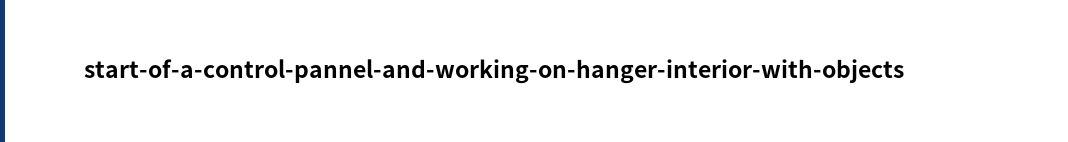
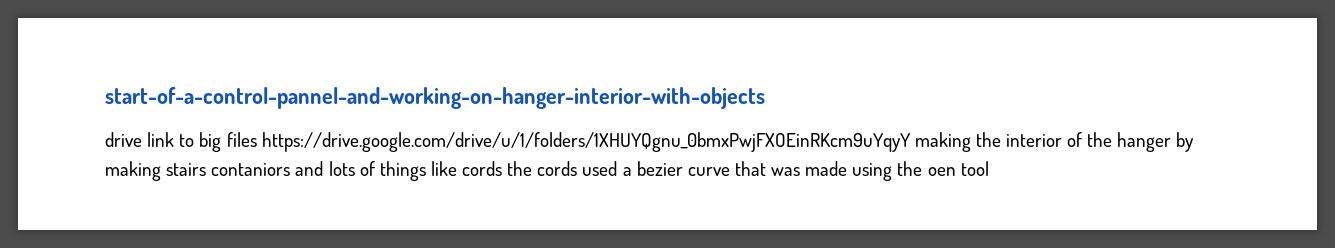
+ drive link to big files https://drive.google.com/drive/u/1/folders/1XHUYQgnu_0bmxPwjFXOEinRKcm9uYqyY making the interior of the hanger by making stairs contaniors and lots of things like cords the cords used a bezier curve that was made using the oen tool

